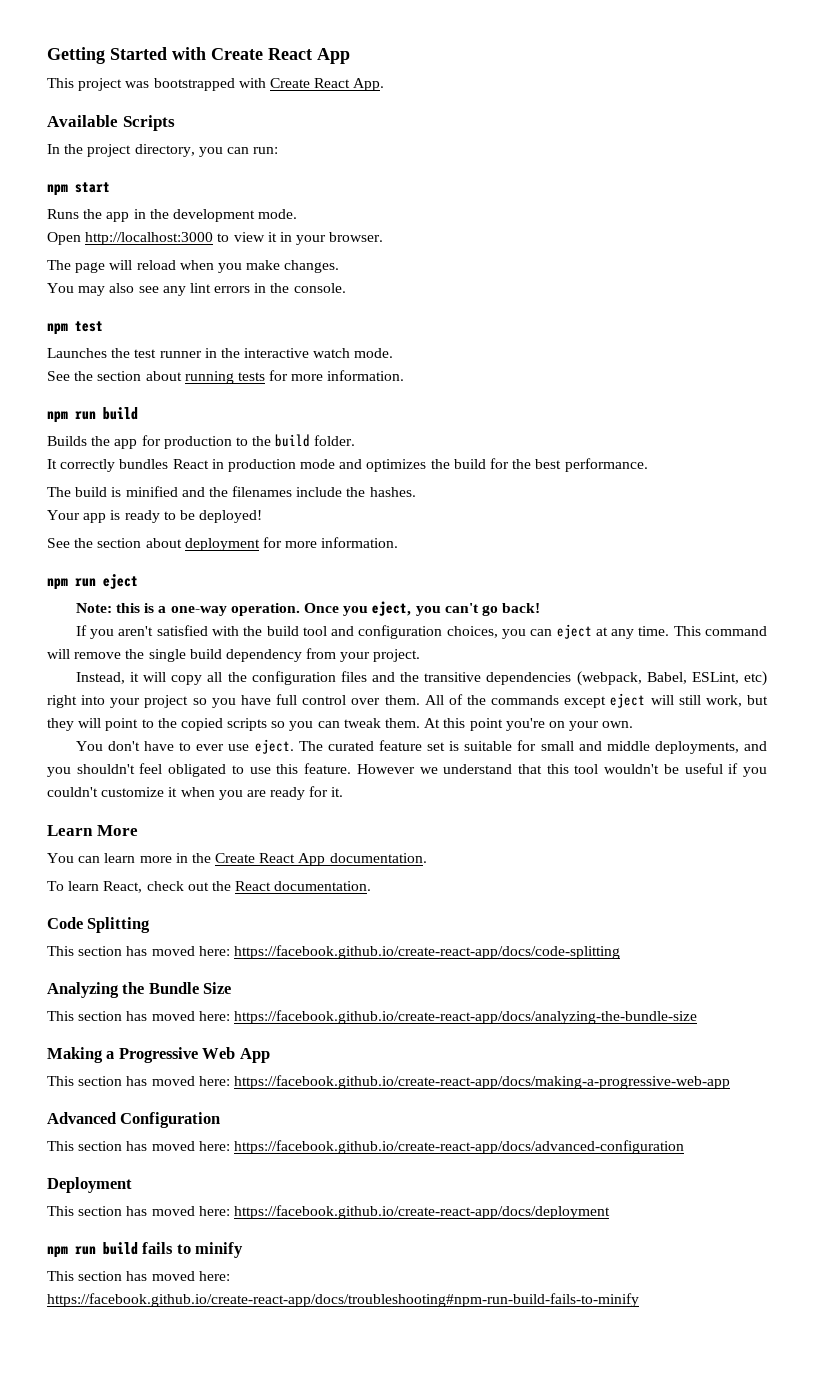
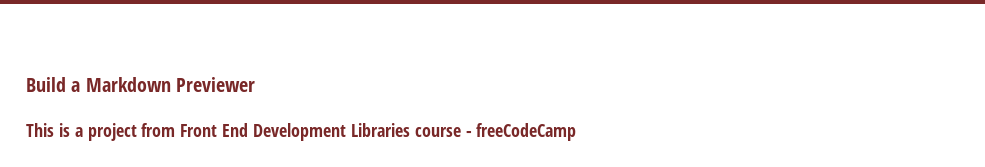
- Getting Started with Create React App
- This project was bootstrapped with Create React App.
- Available Scripts
- In the project directory, you can run:
- npm start
- Runs the app in the development mode.
- Open http://localhost:3000 to view it in your browser.
- The page will reload when you make changes.
- You may also see any lint errors in the console.
- npm test
- Launches the test runner in the interactive watch mode.
- See the section about running tests for more information.
- npm run build
- Builds the app for production to the build folder.
- It correctly bundles React in production mode and optimizes the build for the best performance.
- The build is minified and the filenames include the hashes.
- Your app is ready to be deployed!
- See the section about deployment for more information.
- npm run eject
- Note: this is a one-way operation. Once you eject, you can't go back!
- If you aren't satisfied with the build tool and configuration choices, you can eject at any time. This command will remove the single build dependency from your project.
- Instead, it will copy all the configuration files and the transitive dependencies (webpack, Babel, ESLint, etc) right into your project so you have full control over them. All of the commands except eject will still work, but they will point to the copied scripts so you can tweak them. At this point you're on your own.
- You don't have to ever use eject. The curated feature set is suitable for small and middle deployments, and you shouldn't feel obligated to use this feature. However we understand that this tool wouldn't be useful if you couldn't customize it when you are ready for it.
- Learn More
- You can learn more in the Create React App documentation.
- To learn React, check out the React documentation.
- Code Splitting
- This section has moved here: https://facebook.github.io/create-react-app/docs/code-splitting
- Analyzing the Bundle Size
- This section has moved here: https://facebook.github.io/create-react-app/docs/analyzing-the-bundle-size
- Making a Progressive Web App
- This section has moved here: https://facebook.github.io/create-react-app/docs/making-a-progressive-web-app
- Advanced Configuration
- This section has moved here: https://facebook.github.io/create-react-app/docs/advanced-configuration
- Deployment
- This section has moved here: https://facebook.github.io/create-react-app/docs/deployment
- npm run build fails to minify
- This section has moved here: https://facebook.github.io/create-react-app/docs/troubleshooting#npm-run-build-fails-to-minify
+ Build a Markdown Previewer
+ This is a project from Front End Development Libraries course - freeCodeCamp

